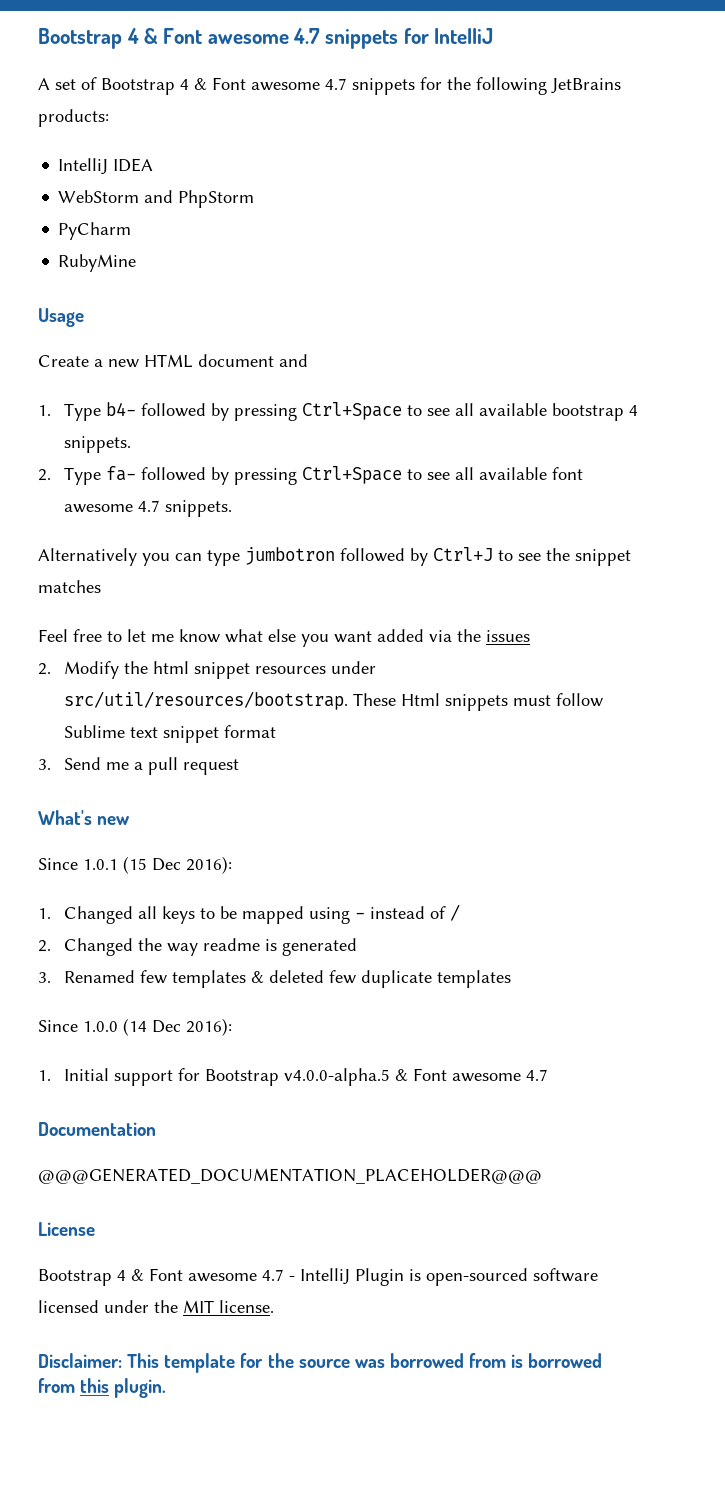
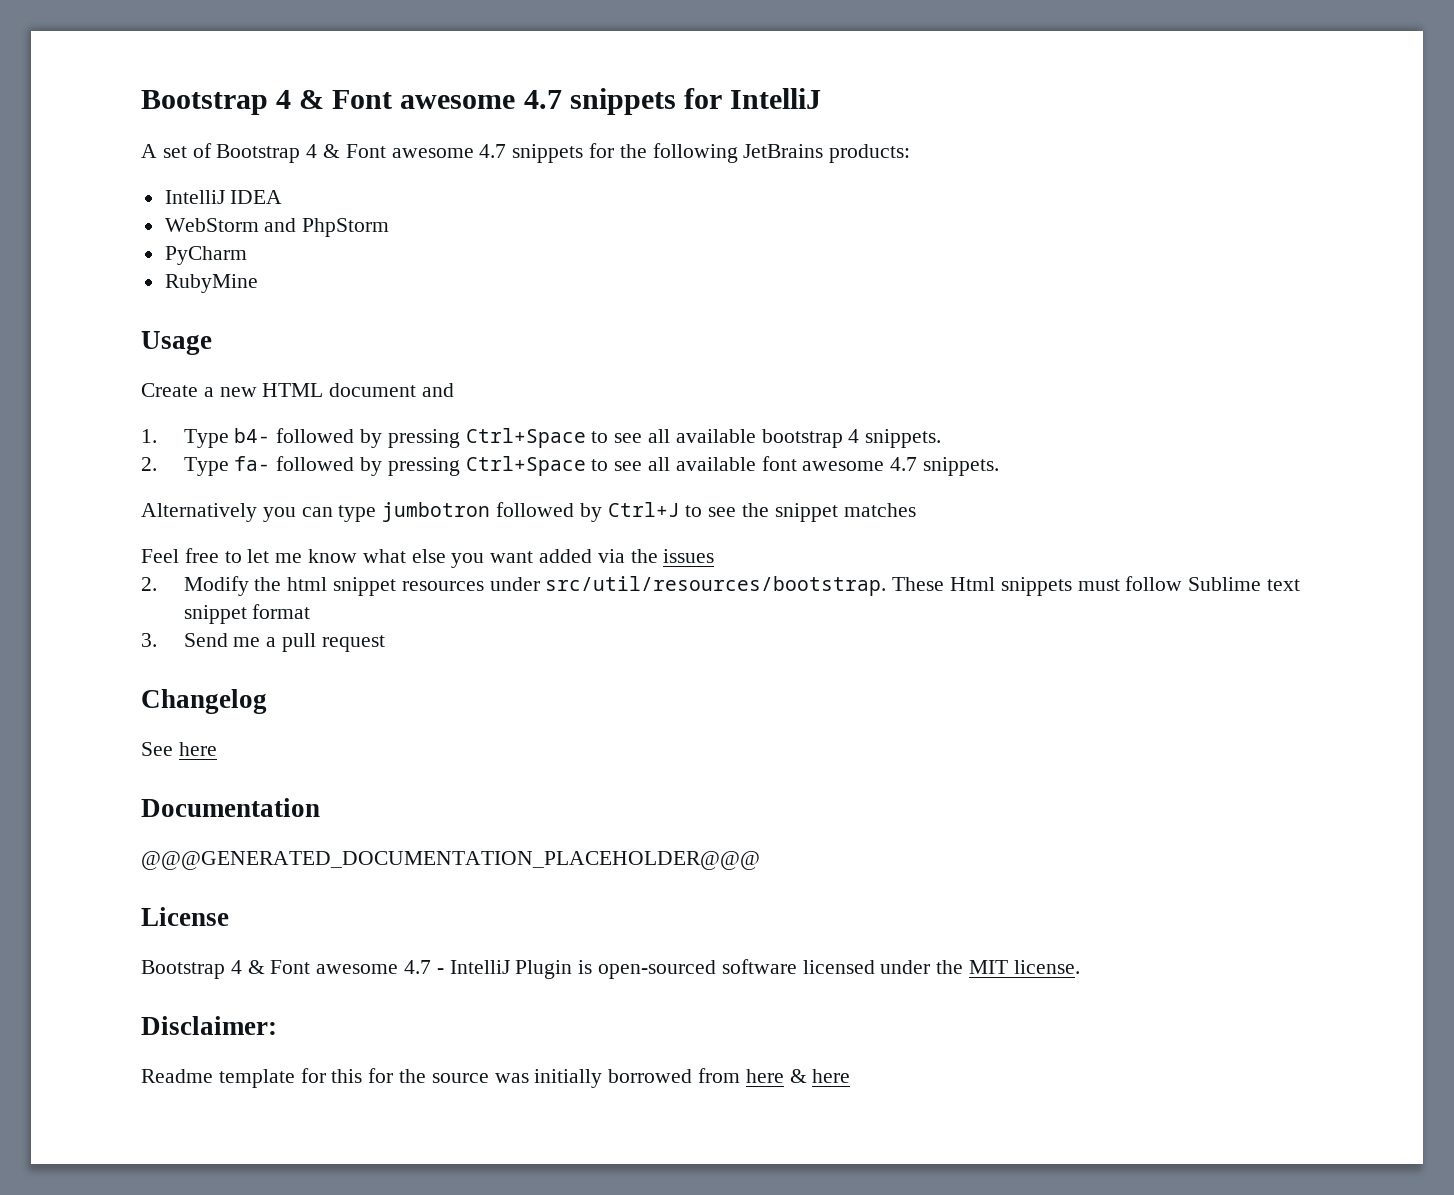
- What's new
- Since 1.0.1 (15 Dec 2016):
- 1. Changed all keys to be mapped using - instead of /
- 2. Changed the way readme is generated
- 3. Renamed few templates & deleted few duplicate templates
- Since 1.0.0 (14 Dec 2016):
- 1. Initial support for Bootstrap v4.0.0-alpha.5 & Font awesome 4.7
+ Changelog
+ See here
- Disclaimer: This template for the source was borrowed from is borrowed from this plugin.
+ Disclaimer:
+ Readme template for this for the source was initially borrowed from here & here

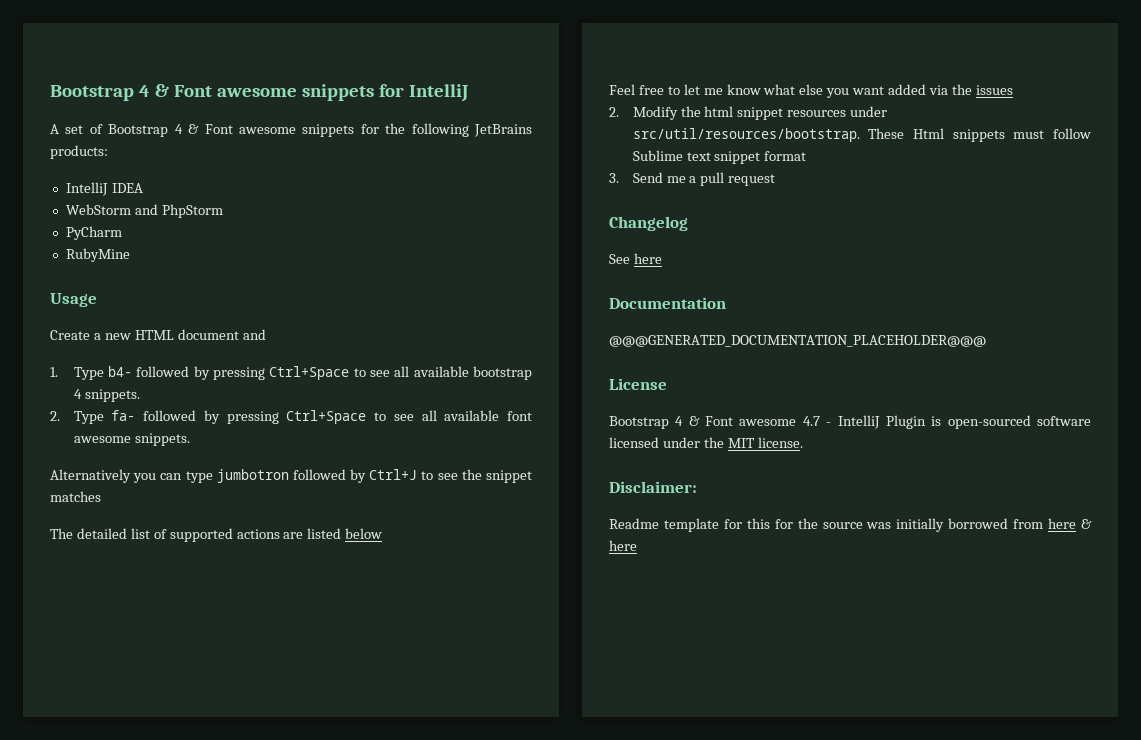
- Bootstrap 4 & Font awesome 4.7 snippets for IntelliJ
+ Bootstrap 4 & Font awesome snippets for IntelliJ
- A set of Bootstrap 4 & Font awesome 4.7 snippets for the following JetBrains products:
+ A set of Bootstrap 4 & Font awesome snippets for the following JetBrains products:
- 2. Type fa- followed by pressing Ctrl+Space to see all available font awesome 4.7 snippets.
+ 2. Type fa- followed by pressing Ctrl+Space to see all available font awesome snippets.
+ The detailed list of supported actions are listed below

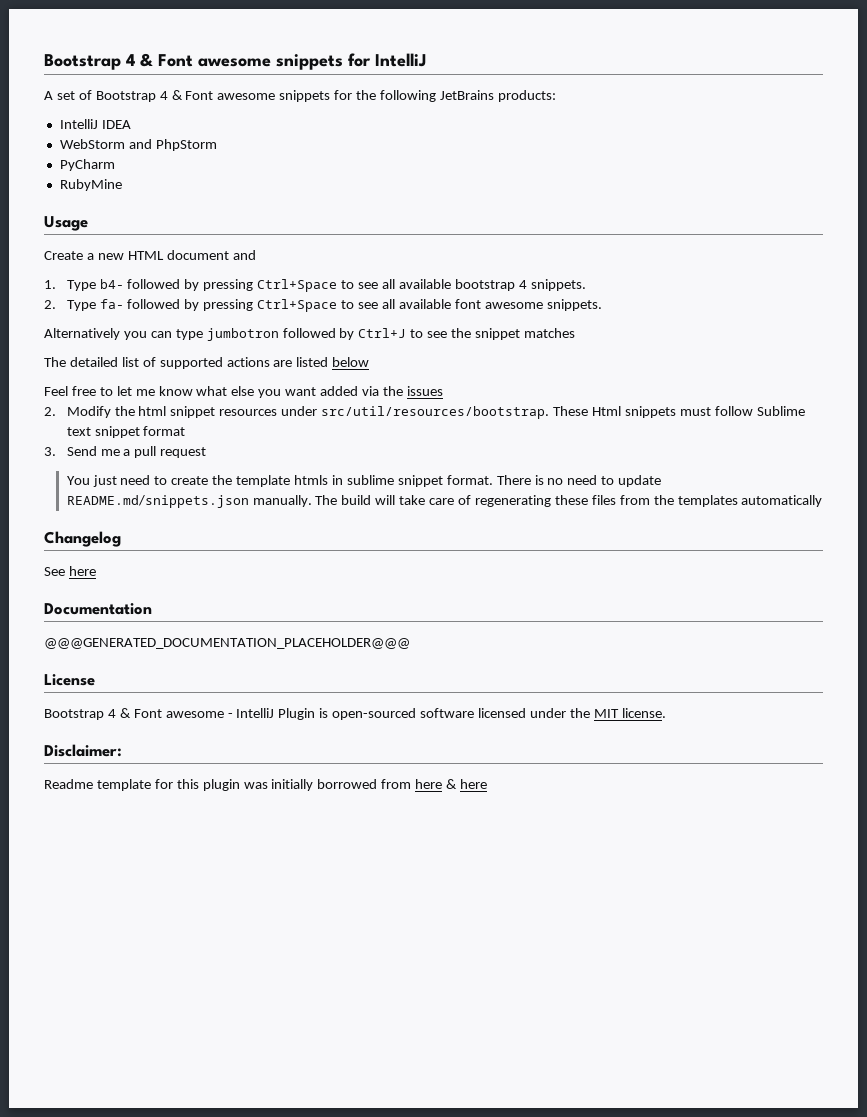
+ You just need to create the template htmls in sublime snippet format. There is no need to update README.md/snippets.json manually. The build will take care of regenerating these files from the templates automatically
- Bootstrap 4 & Font awesome 4.7 - IntelliJ Plugin is open-sourced software licensed under the MIT license.
+ Bootstrap 4 & Font awesome - IntelliJ Plugin is open-sourced software licensed under the MIT license.
- Readme template for this for the source was initially borrowed from here & here
+ Readme template for this plugin was initially borrowed from here & here

